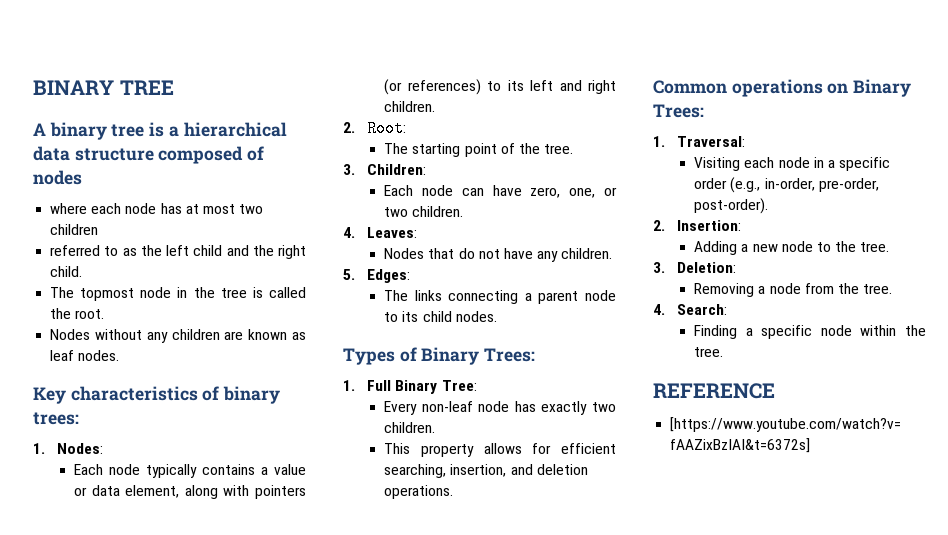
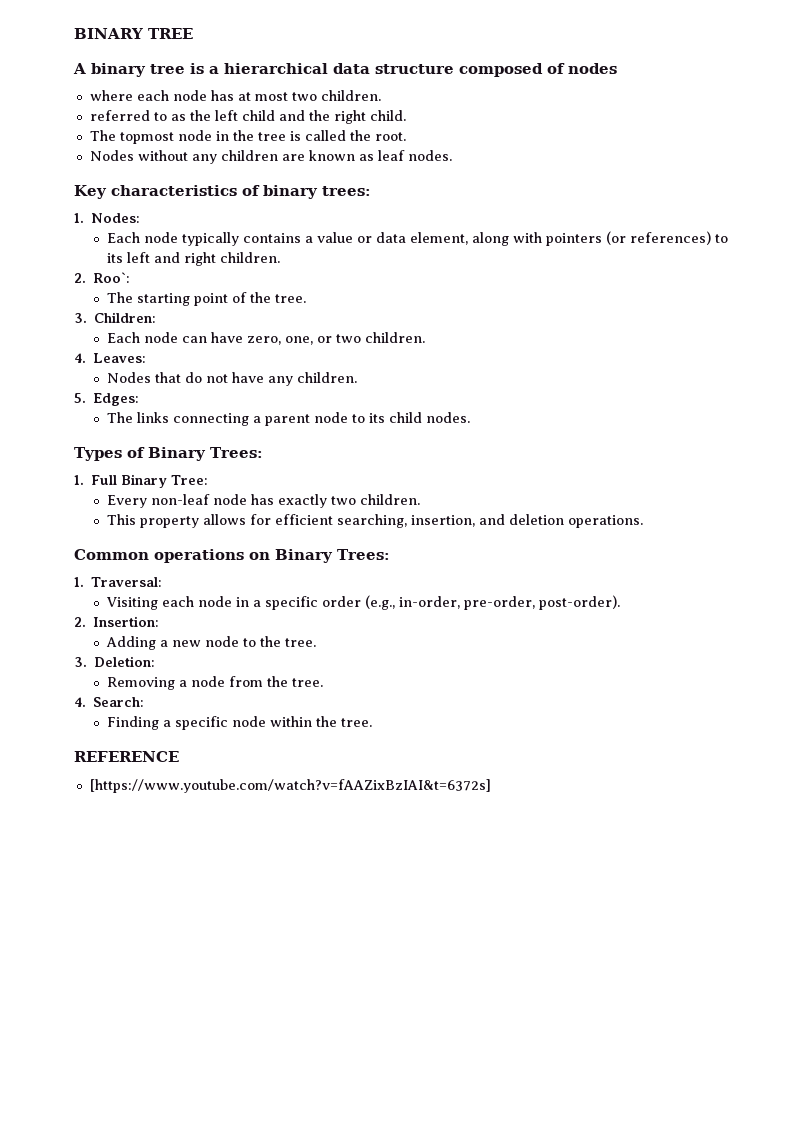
- where each node has at most two children
+ where each node has at most two children.
- 2. Root:
+ 2. Roo`:

